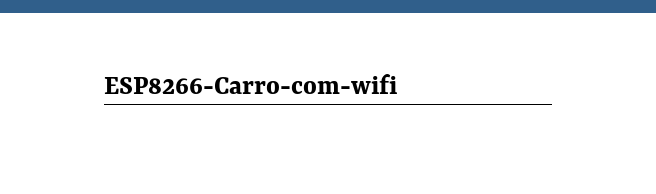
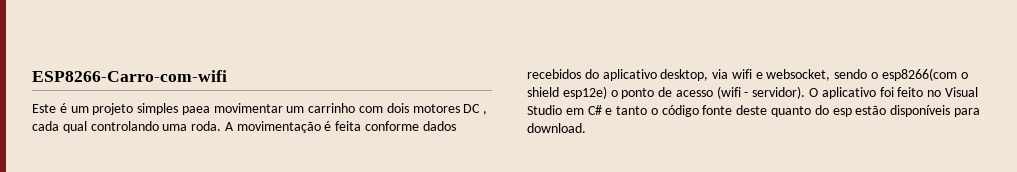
+ Este é um projeto simples paea movimentar um carrinho com dois motores DC , cada qual controlando uma roda. A movimentação é feita conforme dados recebidos do aplicativo desktop, via wifi e websocket, sendo o esp8266(com o shield esp12e) o ponto de acesso (wifi - servidor). O aplicativo foi feito no Visual Studio em C# e tanto o código fonte deste quanto do esp estão disponíveis para download.

